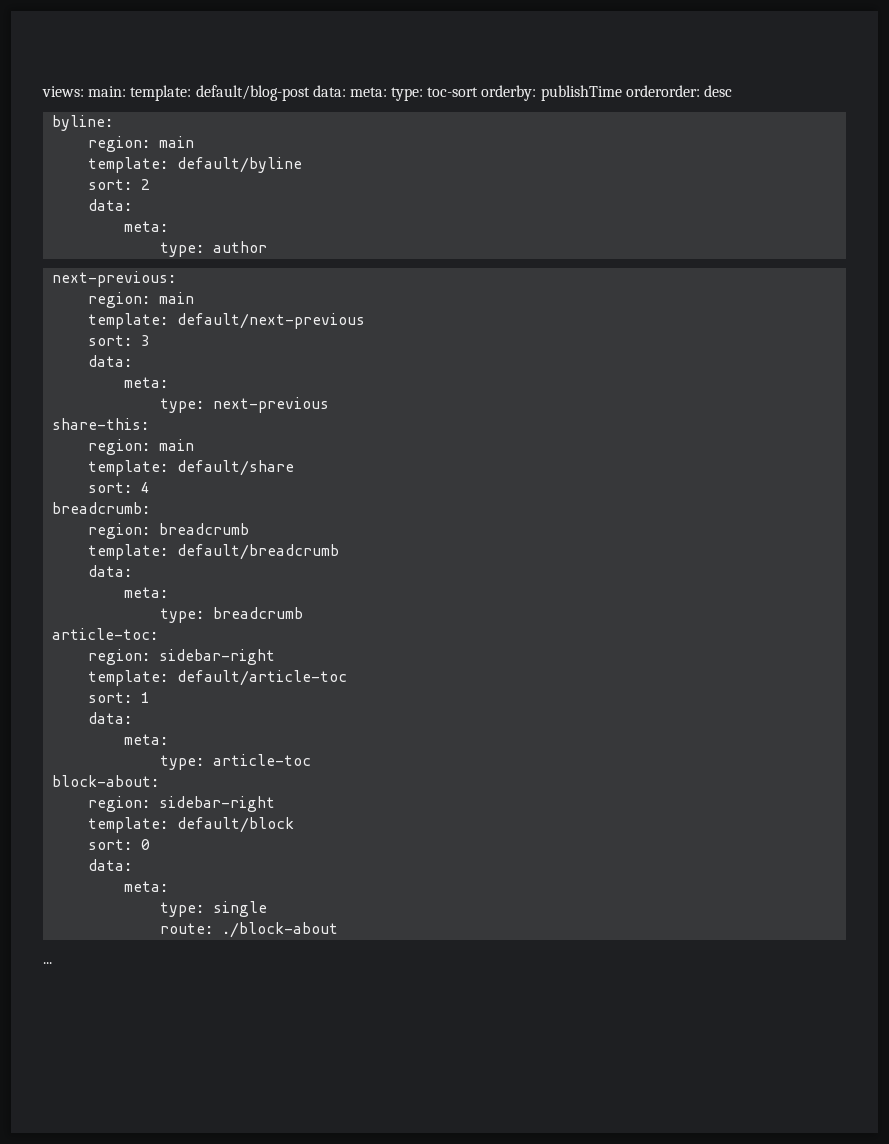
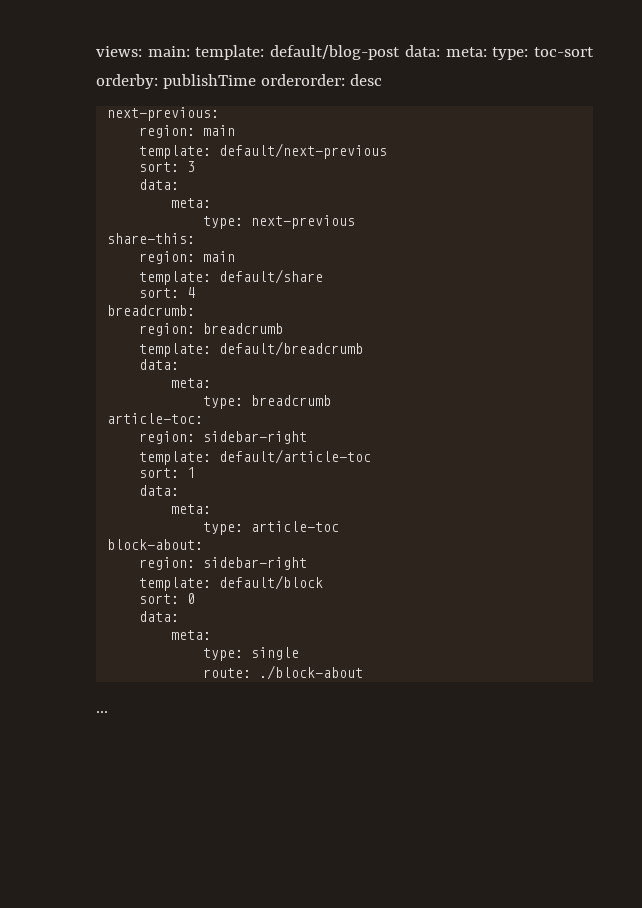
- byline:
- region: main
- template: default/byline
- sort: 2
- data:
- meta:
- type: author

